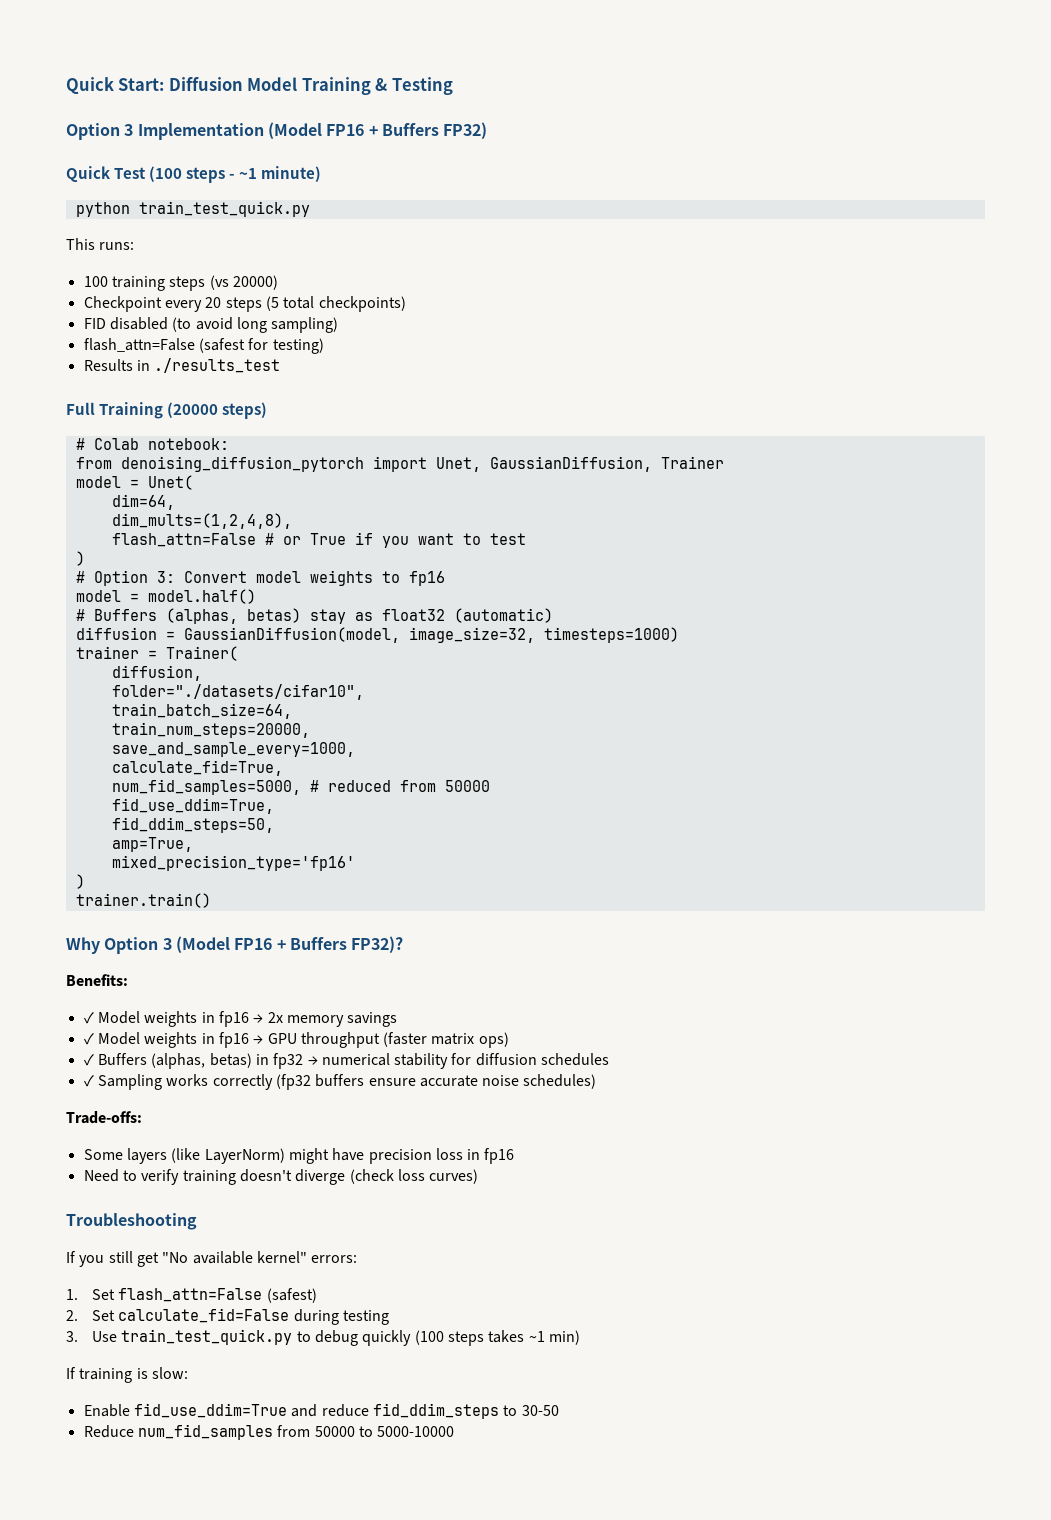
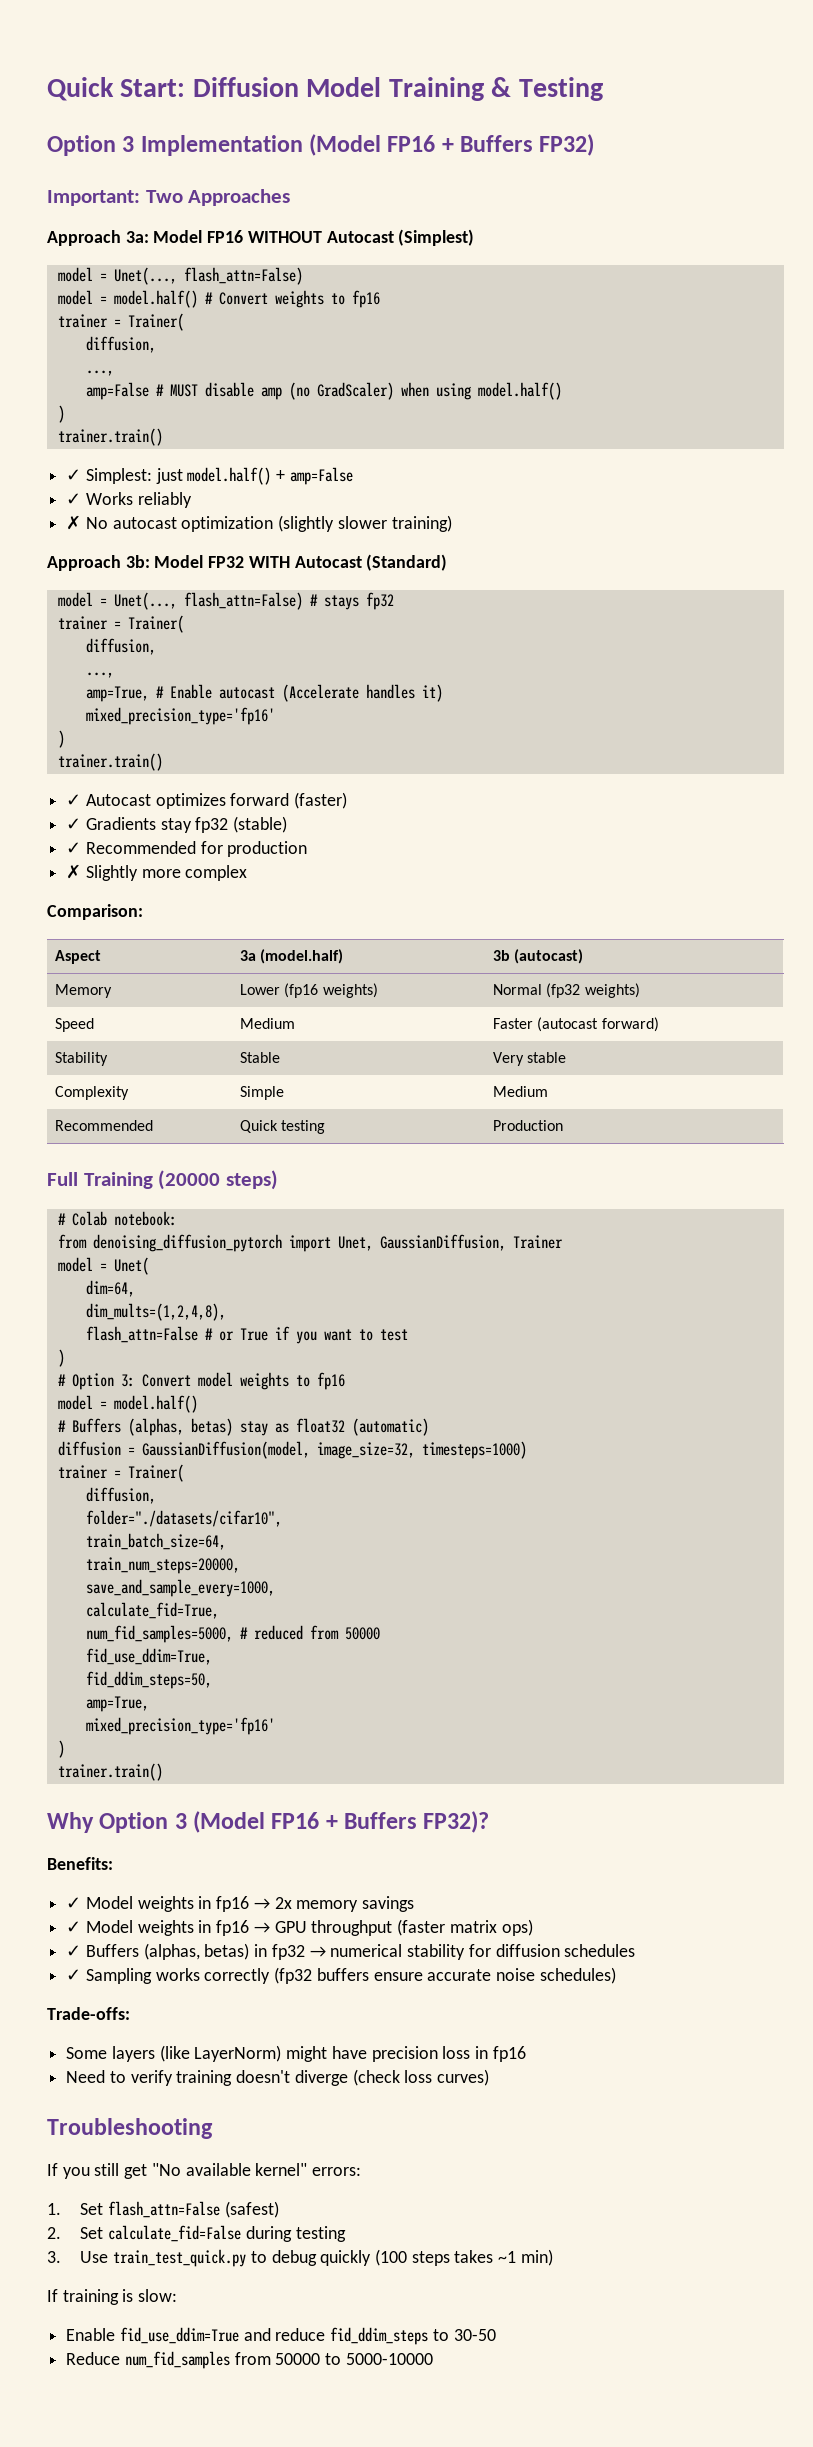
- Quick Test (100 steps - ~1 minute)
- python train_test_quick.py
- This runs:
- 100 training steps (vs 20000)
- Checkpoint every 20 steps (5 total checkpoints)
- FID disabled (to avoid long sampling)
- flash_attn=False (safest for testing)
- Results in ./results_test
+ Important: Two Approaches
+ Approach 3a: Model FP16 WITHOUT Autocast (Simplest)
+ model = Unet(..., flash_attn=False)
+ model = model.half() # Convert weights to fp16
+ trainer = Trainer(
+ diffusion,
+ ...,
+ amp=False # MUST disable amp (no GradScaler) when using model.half()
+ )
+ trainer.train()
+ ✓ Simplest: just model.half() + amp=False
+ ✓ Works reliably
+ ✗ No autocast optimization (slightly slower training)
+ Approach 3b: Model FP32 WITH Autocast (Standard)
+ model = Unet(..., flash_attn=False) # stays fp32
+ trainer = Trainer(
+ diffusion,
+ ...,
+ amp=True, # Enable autocast (Accelerate handles it)
+ mixed_precision_type='fp16'
+ )
+ trainer.train()
+ ✓ Autocast optimizes forward (faster)
+ ✓ Gradients stay fp32 (stable)
+ ✓ Recommended for production
+ ✗ Slightly more complex
+ Comparison:
+ Aspect | 3a (model.half) | 3b (autocast)
+ Memory | Lower (fp16 weights) | Normal (fp32 weights)
+ Speed | Medium | Faster (autocast forward)
+ Stability | Stable | Very stable
+ Complexity | Simple | Medium
+ Recommended | Quick testing | Production

